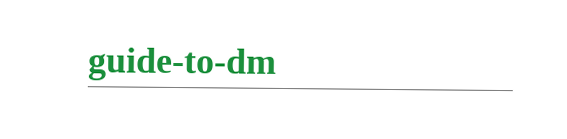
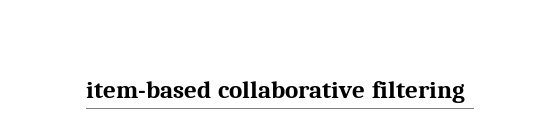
- guide-to-dm
+ item-based collaborative filtering

